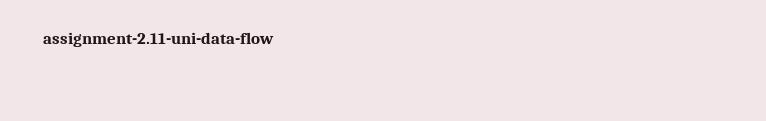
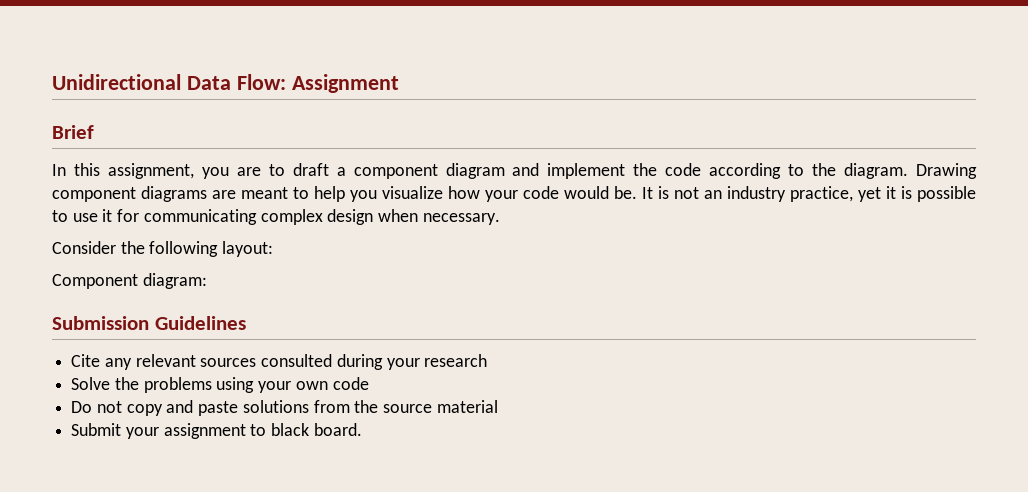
- assignment-2.11-uni-data-flow
+ Unidirectional Data Flow: Assignment
+ Brief
+ In this assignment, you are to draft a component diagram and implement the code according to the diagram. Drawing component diagrams are meant to help you visualize how your code would be. It is not an industry practice, yet it is possible to use it for communicating complex design when necessary.
+ Consider the following layout:
+ Component diagram:
+ Submission Guidelines
+ Cite any relevant sources consulted during your research
+ Solve the problems using your own code
+ Do not copy and paste solutions from the source material
+ Submit your assignment to black board.

